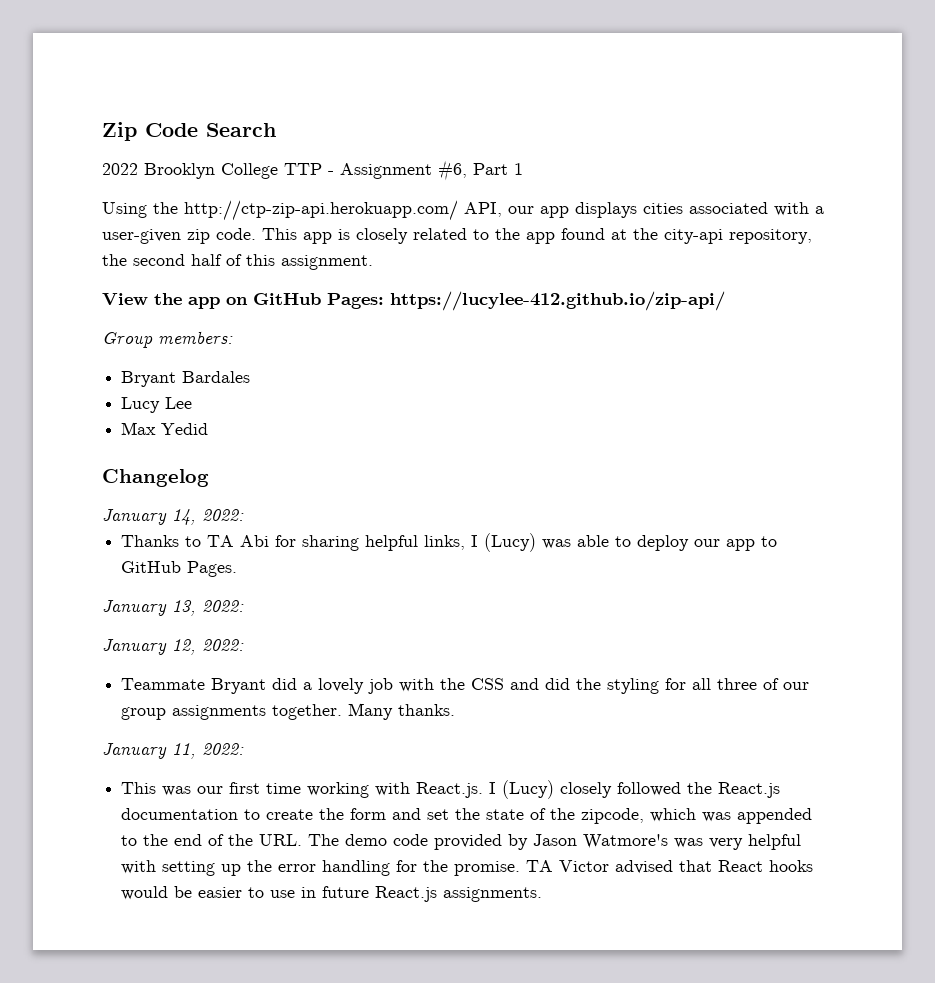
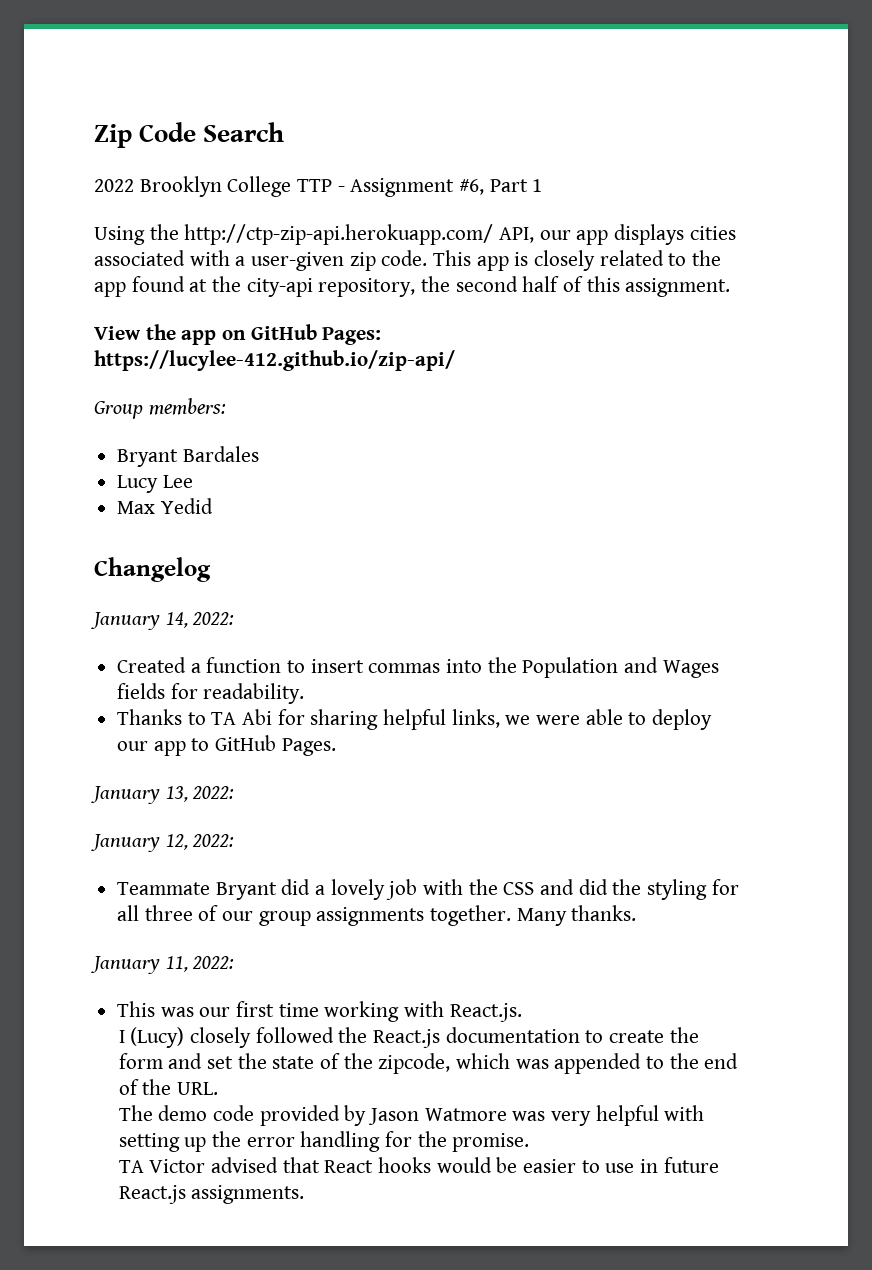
+ Created a function to insert commas into the Population and Wages fields for readability.
- Thanks to TA Abi for sharing helpful links, I (Lucy) was able to deploy our app to GitHub Pages.
+ Thanks to TA Abi for sharing helpful links, we were able to deploy our app to GitHub Pages.
- This was our first time working with React.js. I (Lucy) closely followed the React.js documentation to create the form and set the state of the zipcode, which was appended to the end of the URL. The demo code provided by Jason Watmore's was very helpful with setting up the error handling for the promise. TA Victor advised that React hooks would be easier to use in future React.js assignments.
+ This was our first time working with React.js.
+ I (Lucy) closely followed the React.js documentation to create the form and set the state of the zipcode, which was appended to the end of the URL.
+ The demo code provided by Jason Watmore was very helpful with setting up the error handling for the promise.
+ TA Victor advised that React hooks would be easier to use in future React.js assignments.

